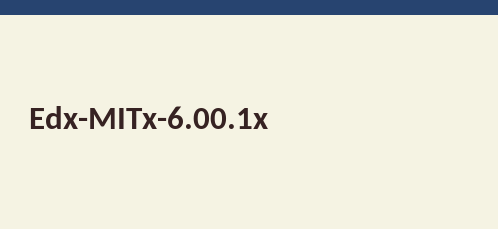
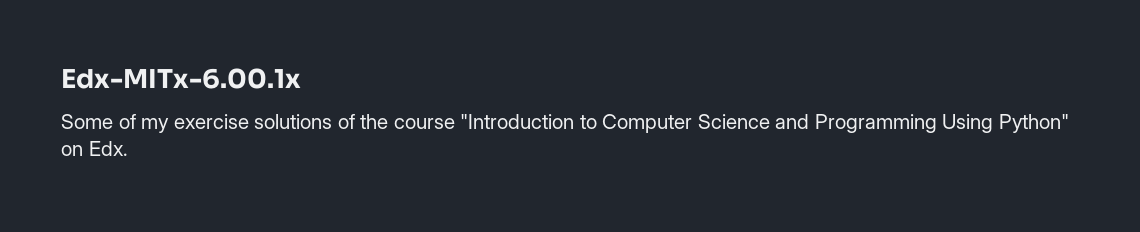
+ Some of my exercise solutions of the course "Introduction to Computer Science and Programming Using Python" on Edx.

